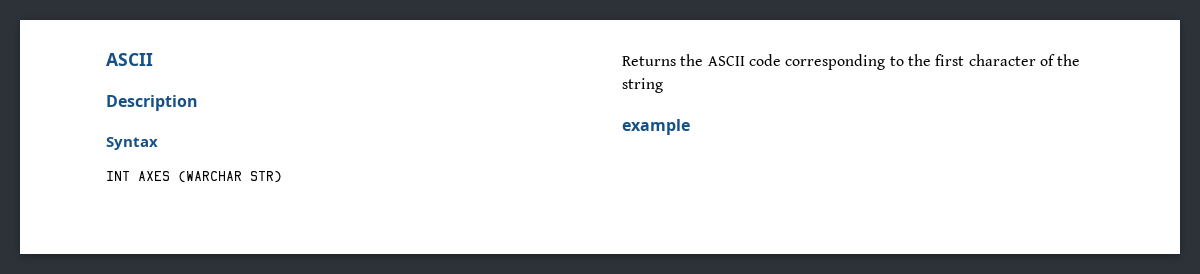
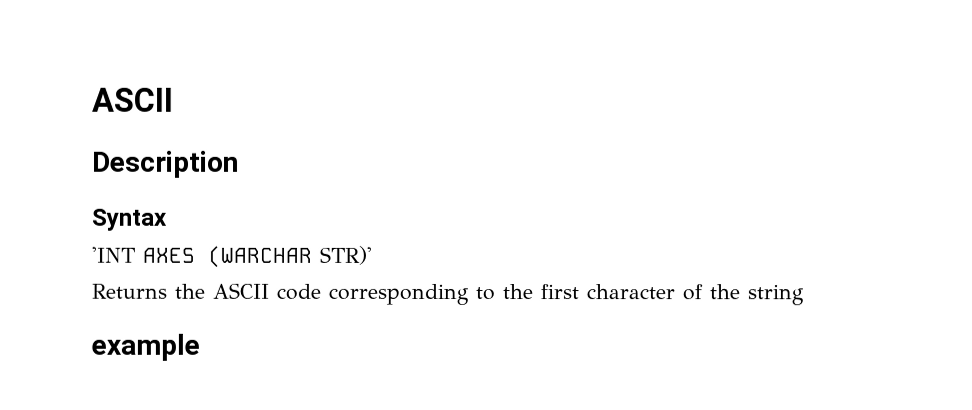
- INT AXES (WARCHAR STR)
+ 'INT AXES (WARCHAR STR)'

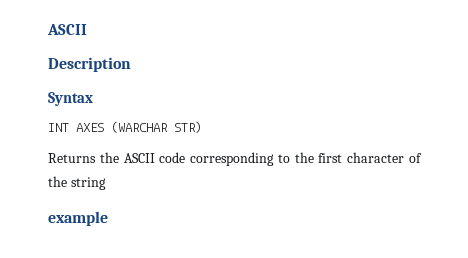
- 'INT AXES (WARCHAR STR)'
+ INT AXES (WARCHAR STR)

